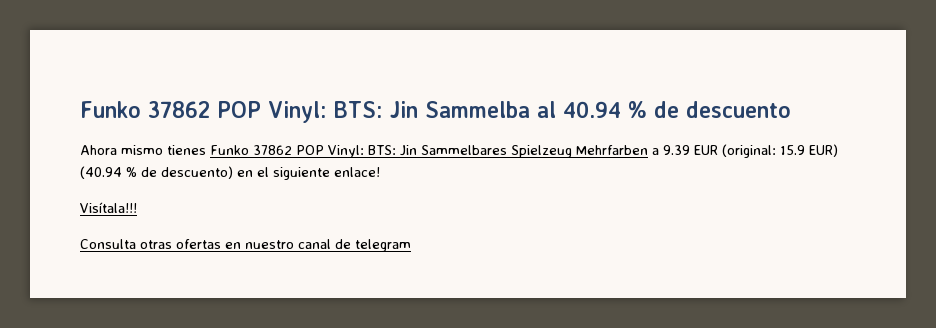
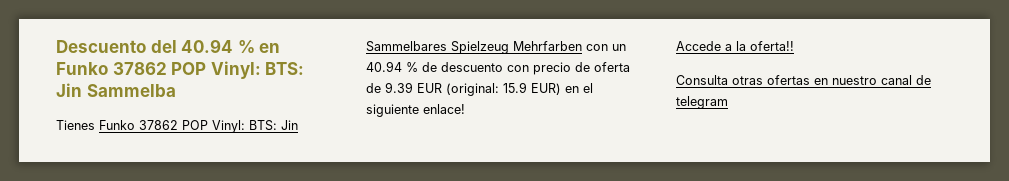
- Funko 37862 POP Vinyl: BTS: Jin Sammelba al 40.94 % de descuento
- Ahora mismo tienes Funko 37862 POP Vinyl: BTS: Jin Sammelbares Spielzeug Mehrfarben a 9.39 EUR (original: 15.9 EUR) (40.94 % de descuento) en el siguiente enlace!
+ Descuento del 40.94 % en Funko 37862 POP Vinyl: BTS: Jin Sammelba
+ Tienes Funko 37862 POP Vinyl: BTS: Jin Sammelbares Spielzeug Mehrfarben con un 40.94 % de descuento con precio de oferta de 9.39 EUR (original: 15.9 EUR) en el siguiente enlace!
- Visítala!!!
+ Accede a la oferta!!

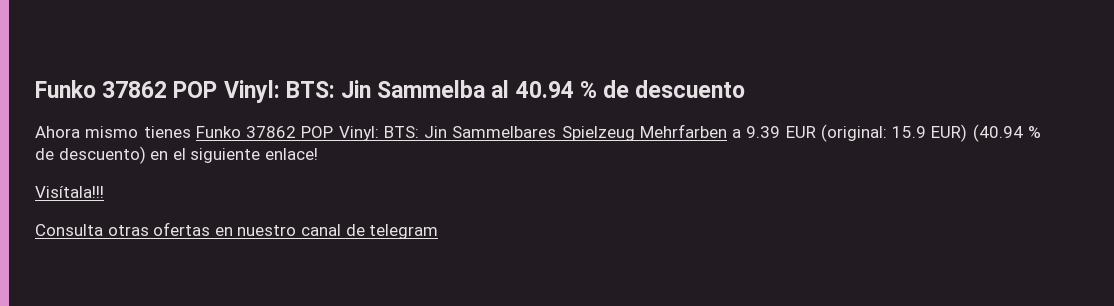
- Descuento del 40.94 % en Funko 37862 POP Vinyl: BTS: Jin Sammelba
- Tienes Funko 37862 POP Vinyl: BTS: Jin Sammelbares Spielzeug Mehrfarben con un 40.94 % de descuento con precio de oferta de 9.39 EUR (original: 15.9 EUR) en el siguiente enlace!
+ Funko 37862 POP Vinyl: BTS: Jin Sammelba al 40.94 % de descuento
+ Ahora mismo tienes Funko 37862 POP Vinyl: BTS: Jin Sammelbares Spielzeug Mehrfarben a 9.39 EUR (original: 15.9 EUR) (40.94 % de descuento) en el siguiente enlace!
- Accede a la oferta!!
+ Visítala!!!

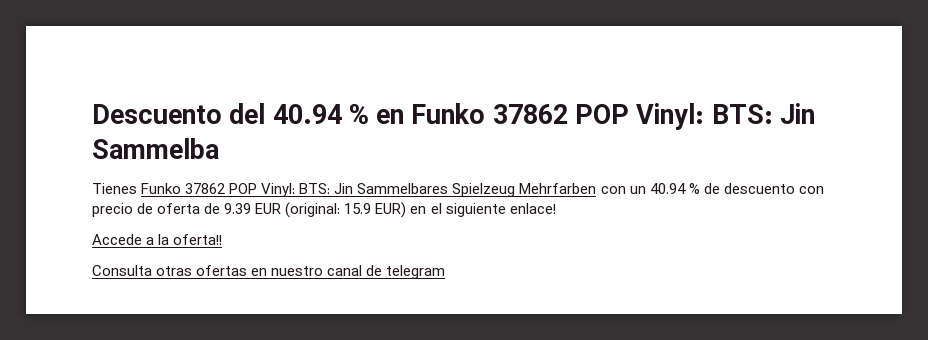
- Funko 37862 POP Vinyl: BTS: Jin Sammelba al 40.94 % de descuento
- Ahora mismo tienes Funko 37862 POP Vinyl: BTS: Jin Sammelbares Spielzeug Mehrfarben a 9.39 EUR (original: 15.9 EUR) (40.94 % de descuento) en el siguiente enlace!
+ Descuento del 40.94 % en Funko 37862 POP Vinyl: BTS: Jin Sammelba
+ Tienes Funko 37862 POP Vinyl: BTS: Jin Sammelbares Spielzeug Mehrfarben con un 40.94 % de descuento con precio de oferta de 9.39 EUR (original: 15.9 EUR) en el siguiente enlace!
- Visítala!!!
+ Accede a la oferta!!

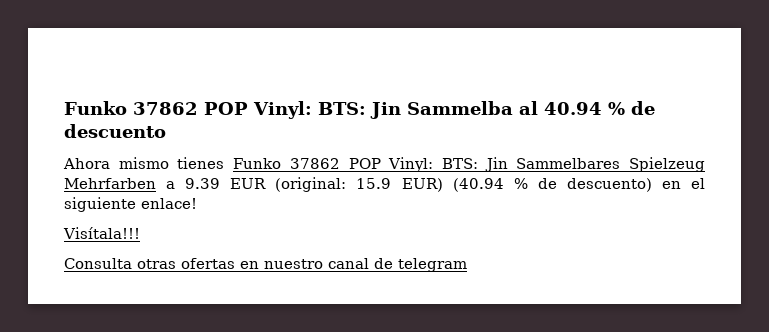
- Descuento del 40.94 % en Funko 37862 POP Vinyl: BTS: Jin Sammelba
- Tienes Funko 37862 POP Vinyl: BTS: Jin Sammelbares Spielzeug Mehrfarben con un 40.94 % de descuento con precio de oferta de 9.39 EUR (original: 15.9 EUR) en el siguiente enlace!
+ Funko 37862 POP Vinyl: BTS: Jin Sammelba al 40.94 % de descuento
+ Ahora mismo tienes Funko 37862 POP Vinyl: BTS: Jin Sammelbares Spielzeug Mehrfarben a 9.39 EUR (original: 15.9 EUR) (40.94 % de descuento) en el siguiente enlace!
- Accede a la oferta!!
+ Visítala!!!

